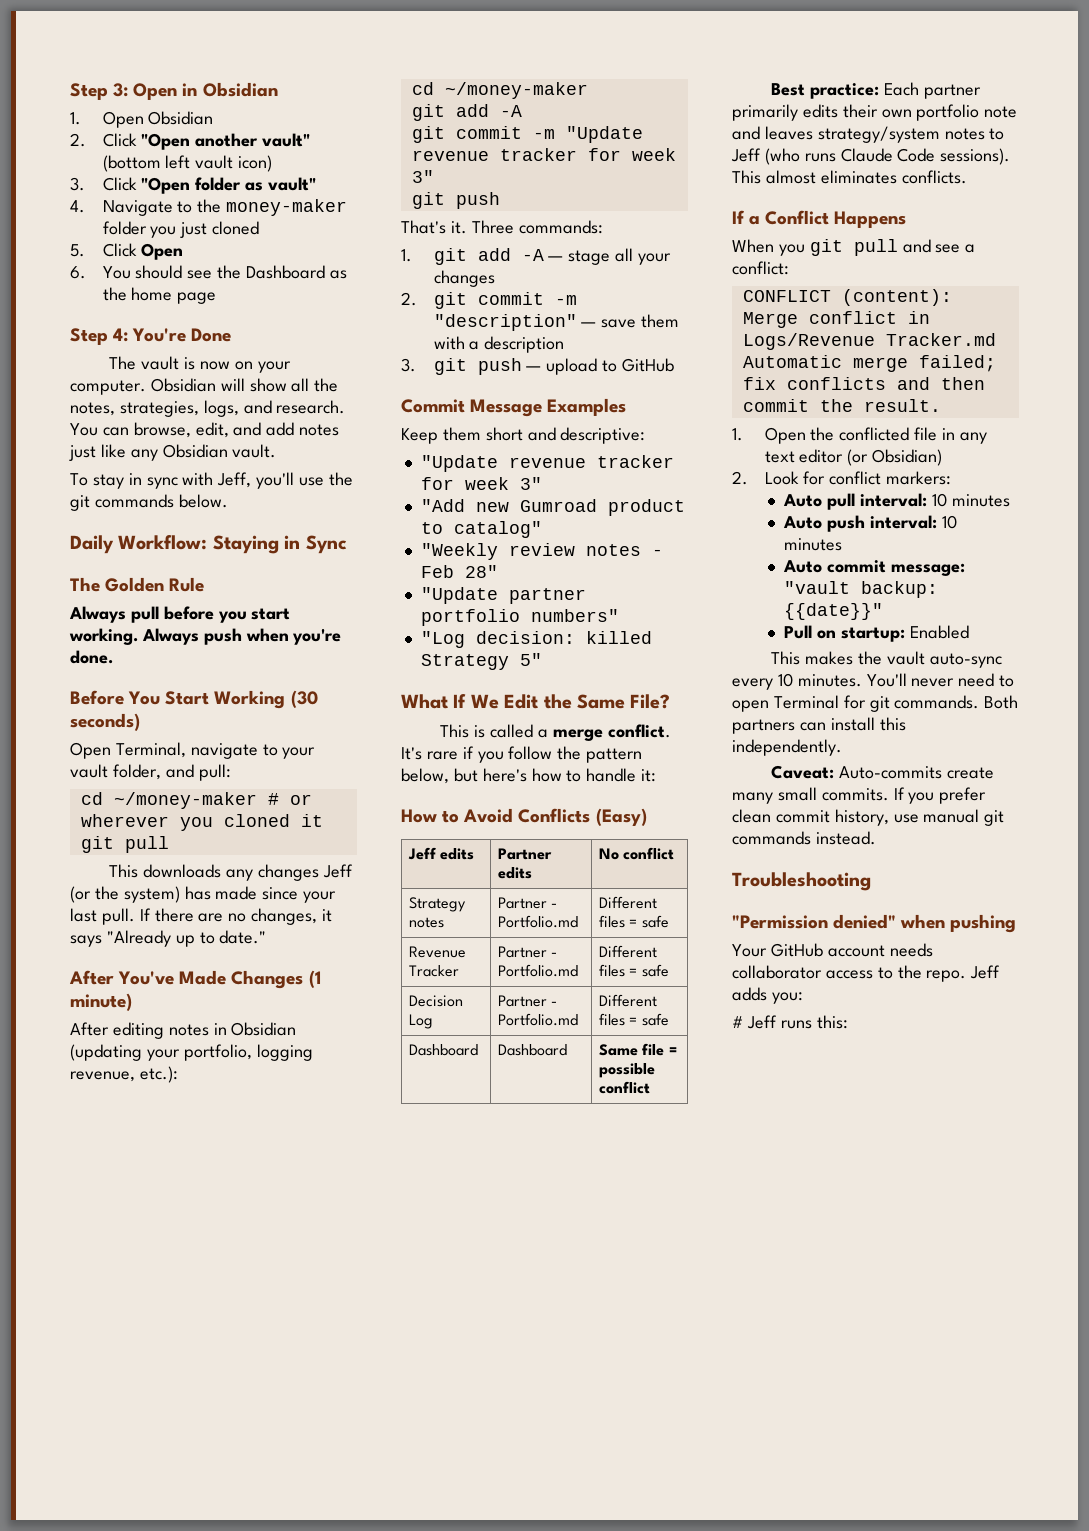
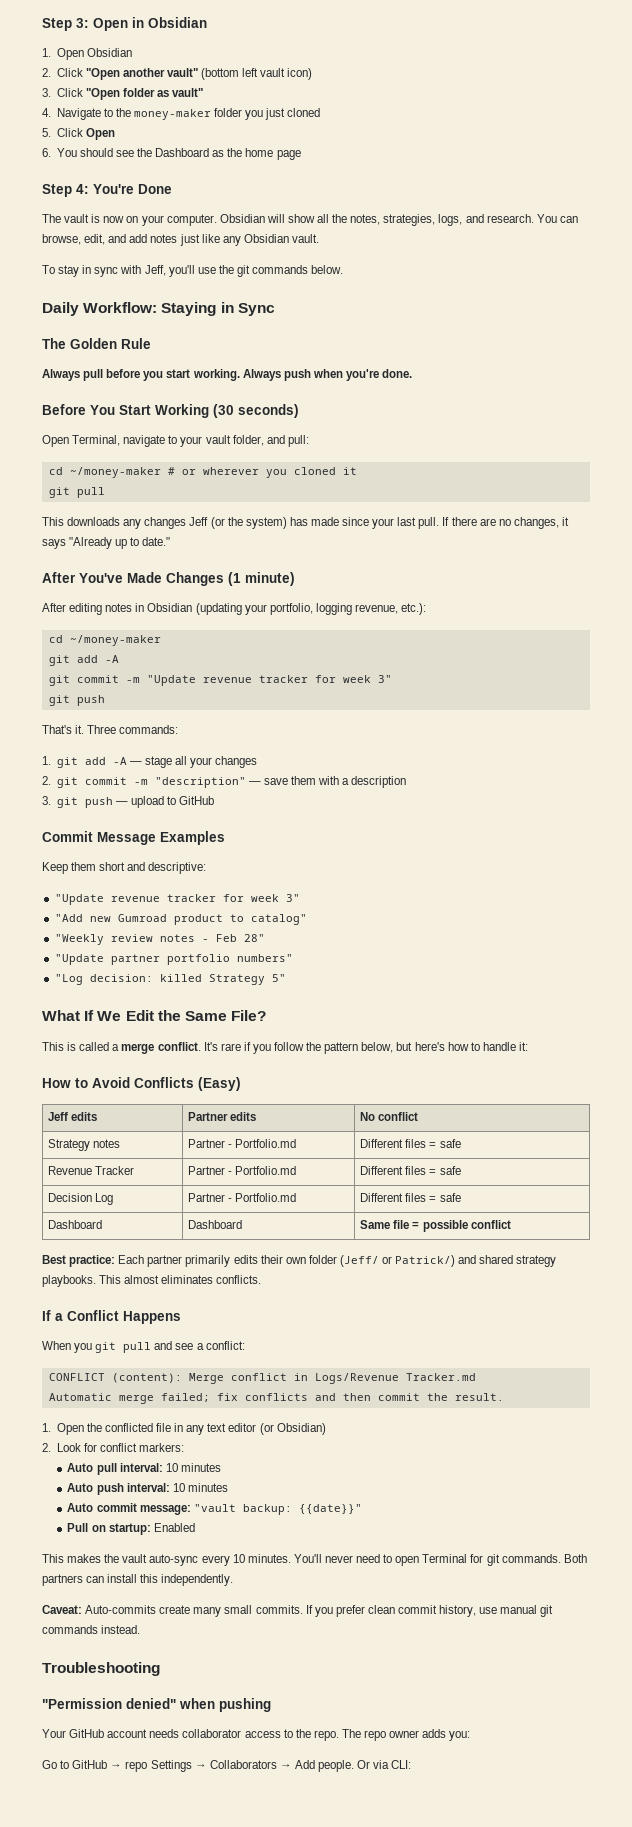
- Best practice: Each partner primarily edits their own portfolio note and leaves strategy/system notes to Jeff (who runs Claude Code sessions).
+ Best practice: Each partner primarily edits their own folder (Jeff/ or Patrick/) and shared strategy playbooks.
- Jeff adds you:
+ The repo owner adds you:
- # Jeff runs this:
+ Go to GitHub → repo Settings → Collaborators → Add people. Or via CLI:

